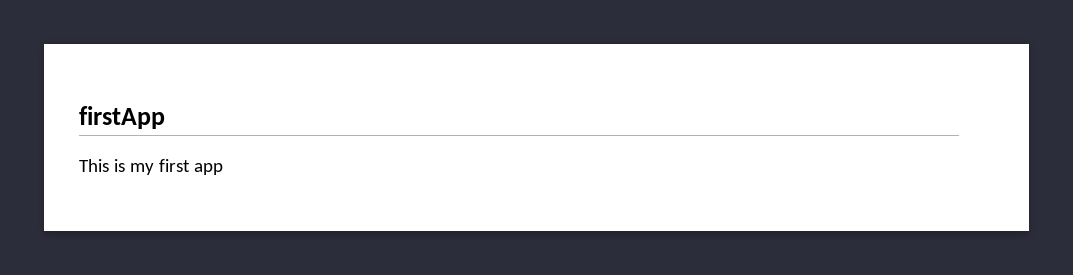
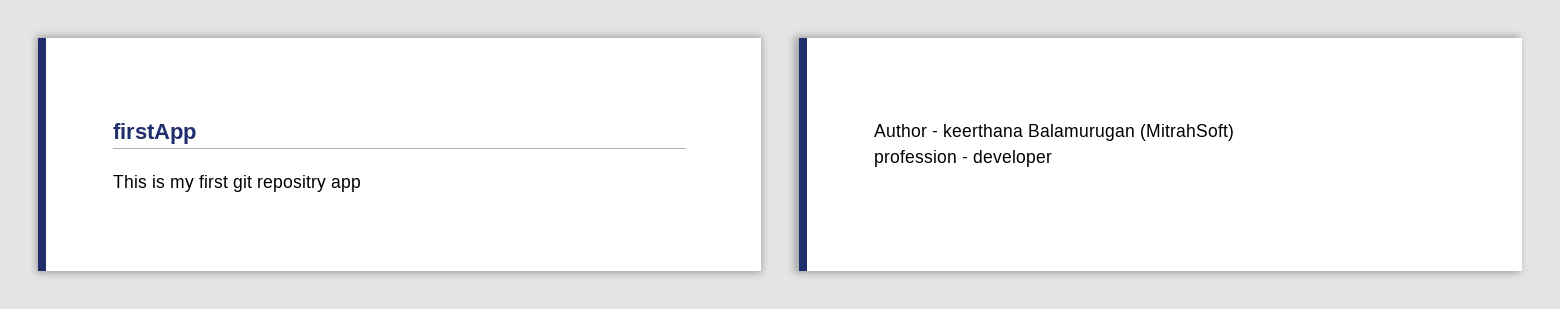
- This is my first app
+ This is my first git repositry app
+ Author - keerthana Balamurugan (MitrahSoft)
+ profession - developer

